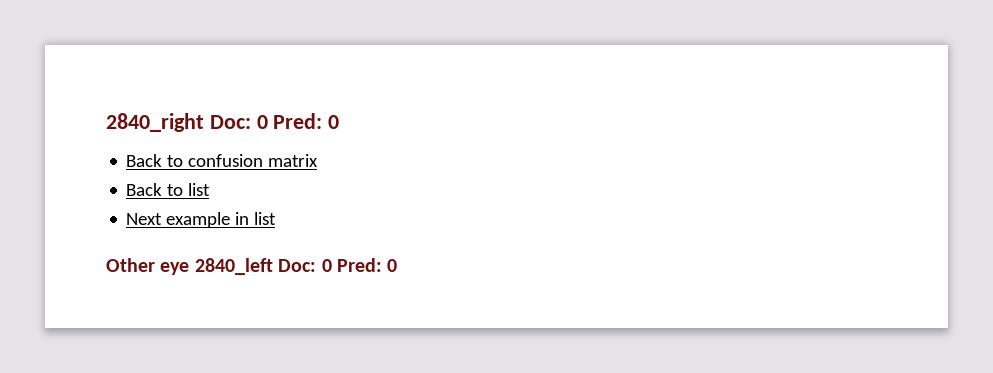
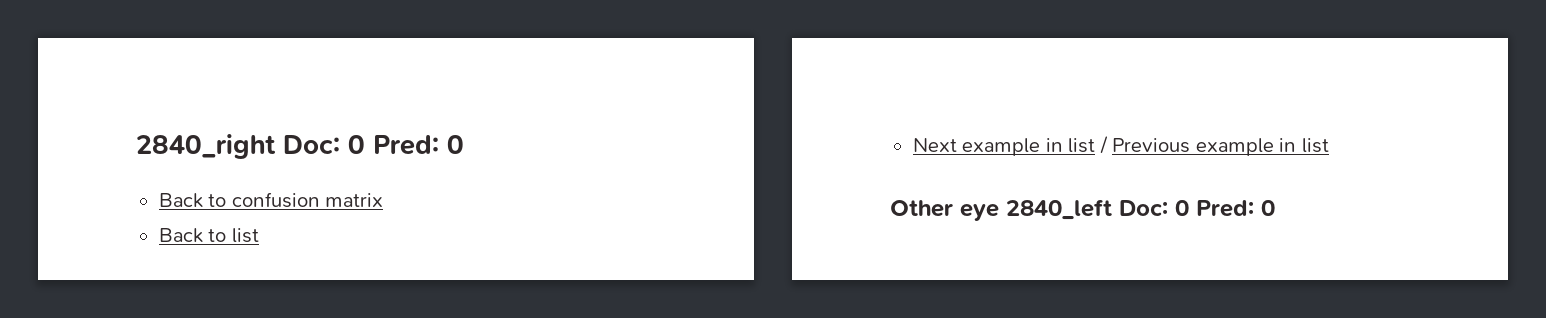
- Next example in list
+ Next example in list / Previous example in list

